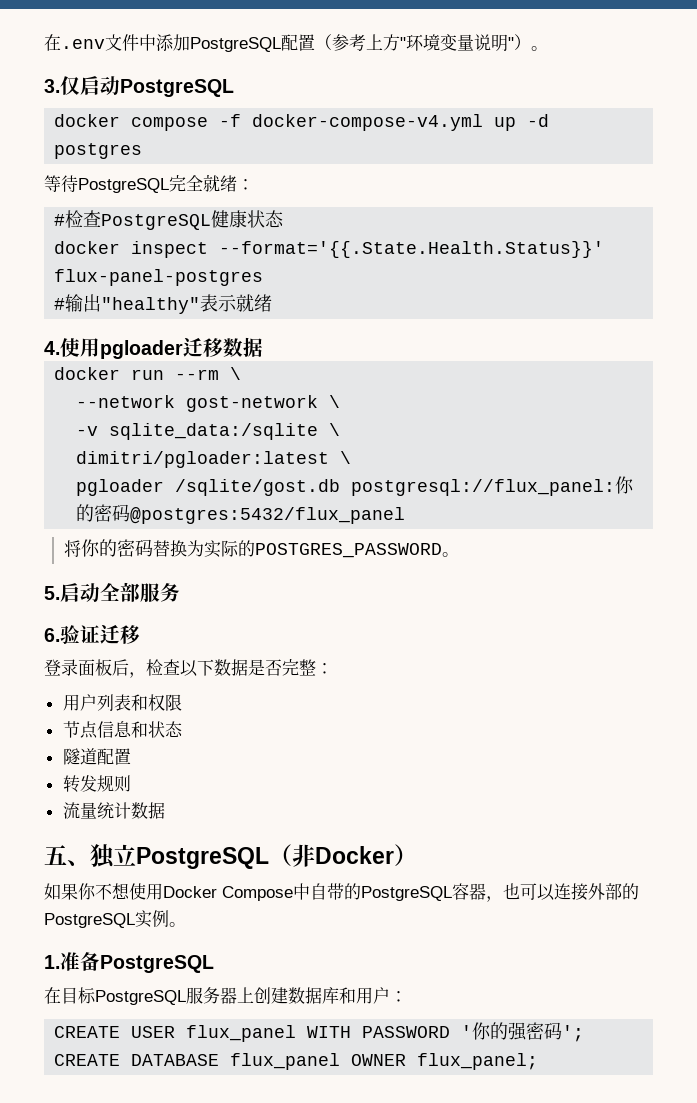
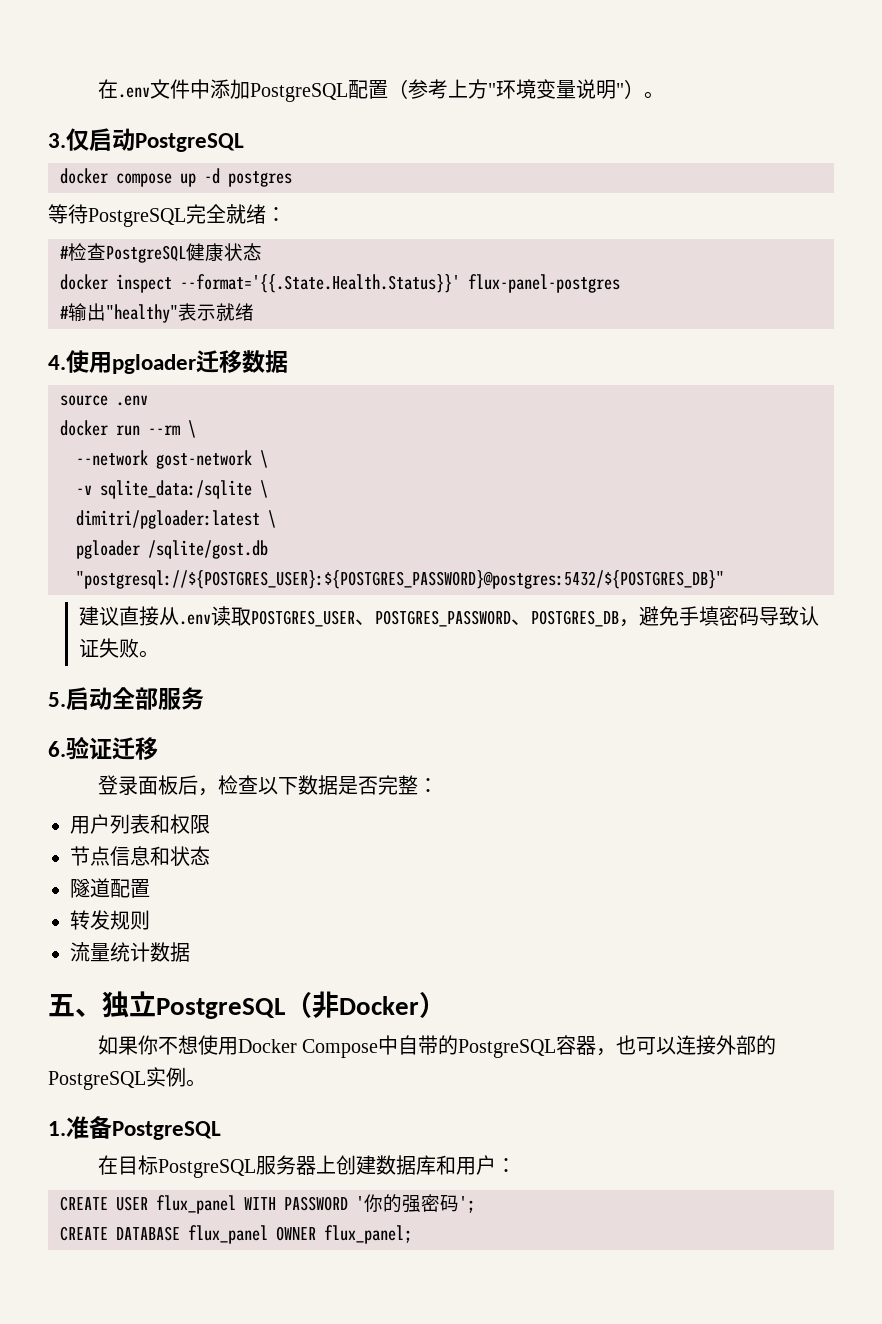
- docker compose -f docker-compose-v4.yml up -d postgres
+ docker compose up -d postgres
+ source .env
- pgloader /sqlite/gost.db postgresql://flux_panel:你的密码@postgres:5432/flux_panel
- 将你的密码替换为实际的POSTGRES_PASSWORD。
+ pgloader /sqlite/gost.db "postgresql://${POSTGRES_USER}:${POSTGRES_PASSWORD}@postgres:5432/${POSTGRES_DB}"
+ 建议直接从.env读取POSTGRES_USER、POSTGRES_PASSWORD、POSTGRES_DB，避免手填密码导致认证失败。

